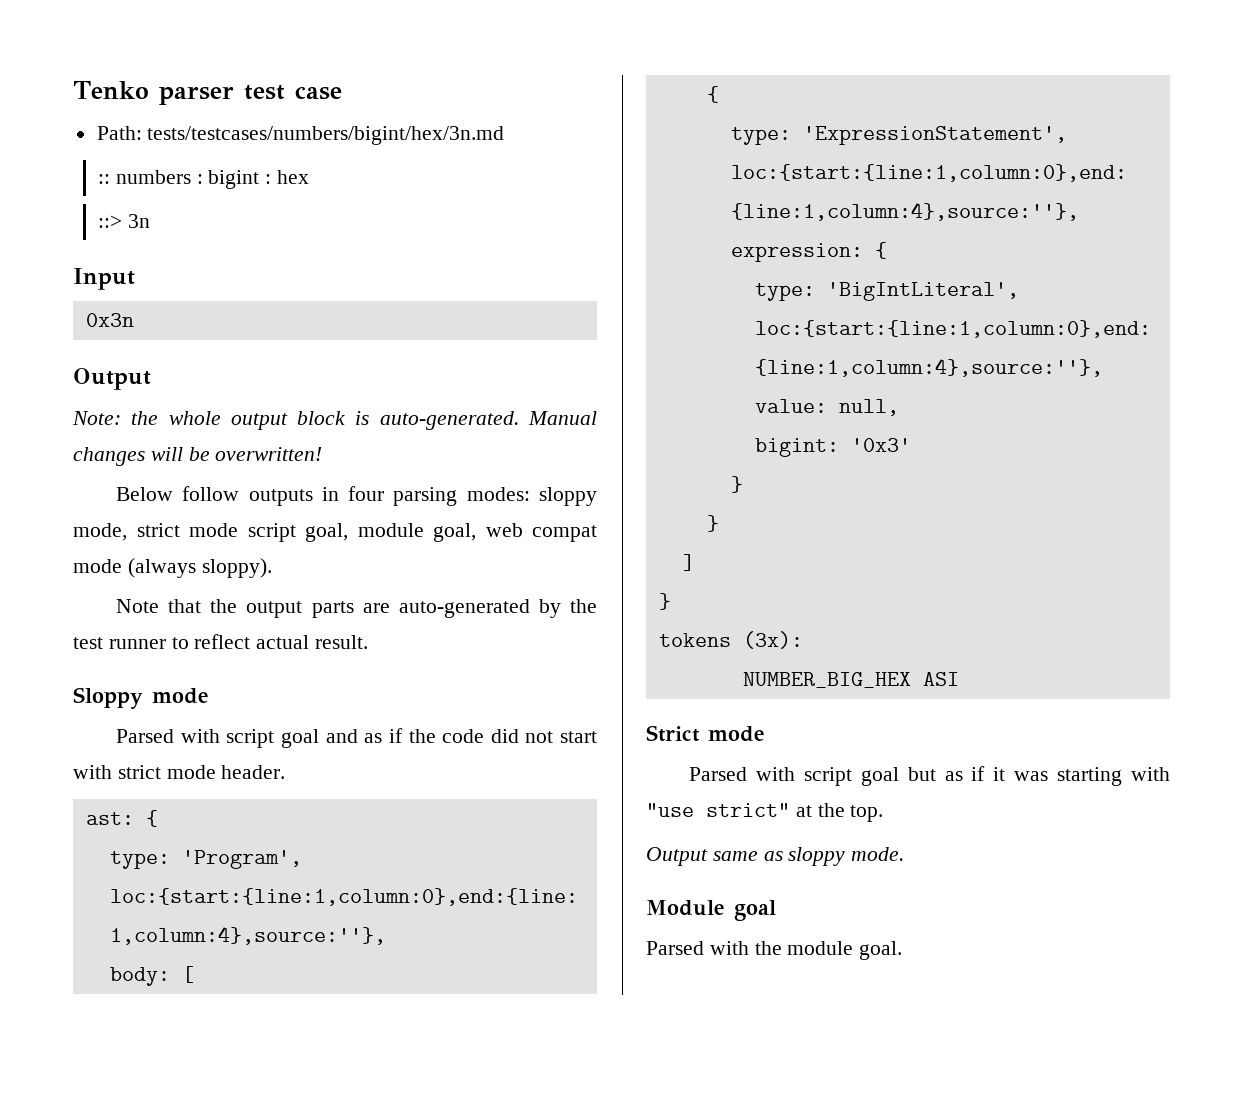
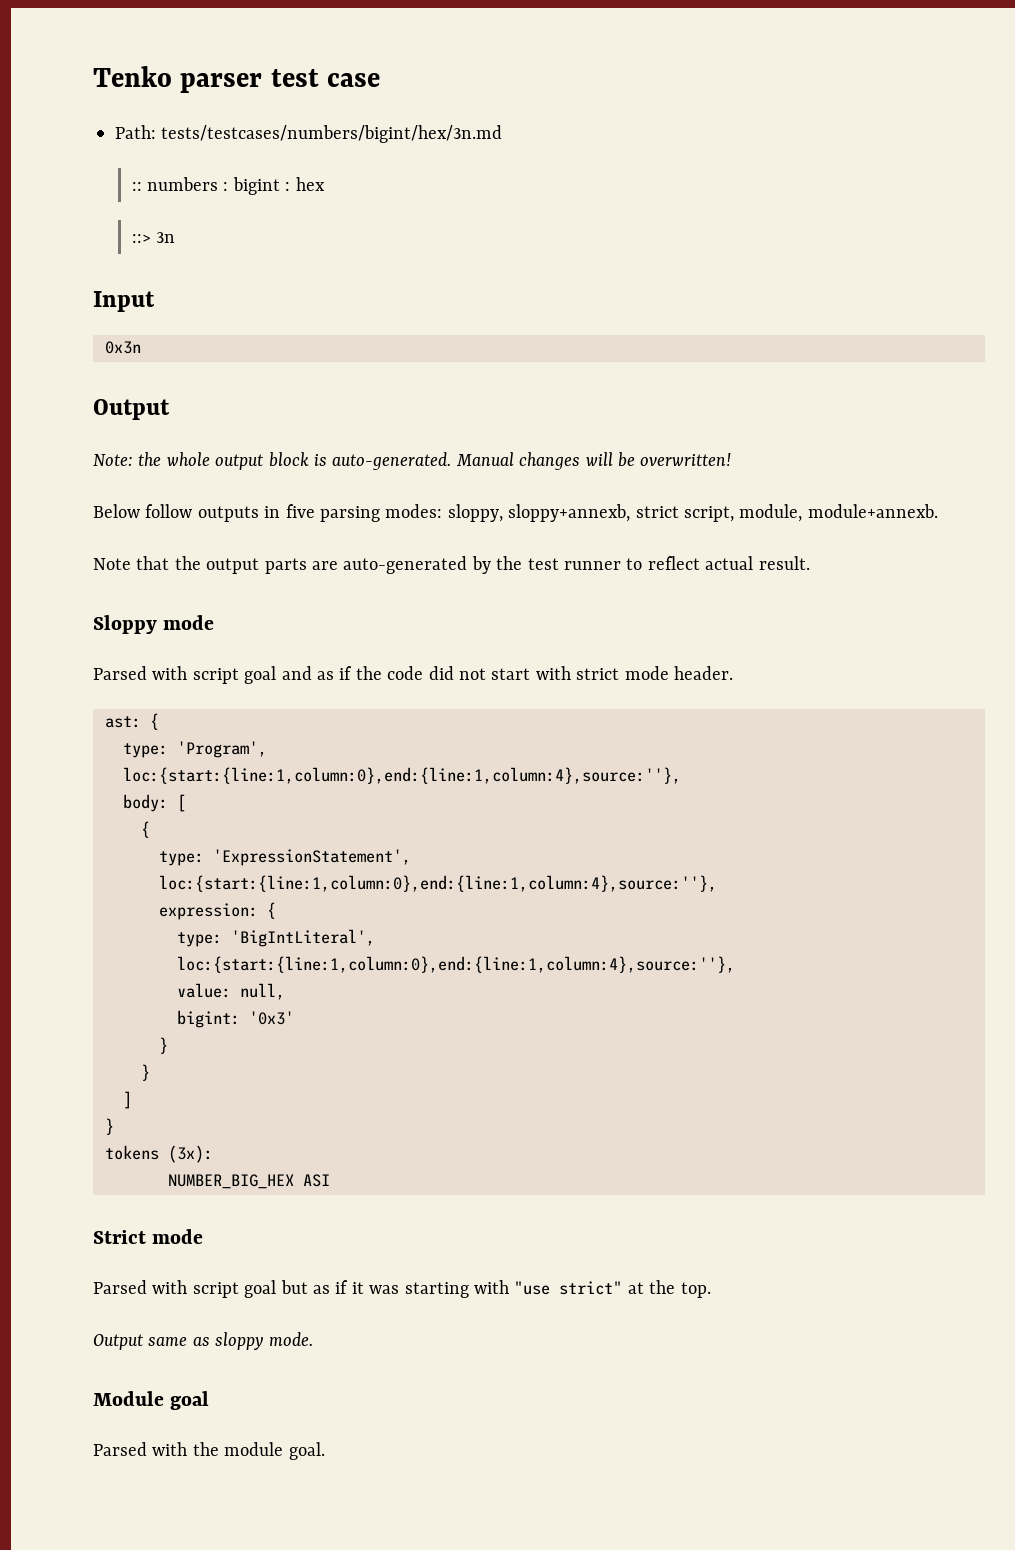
- Below follow outputs in four parsing modes: sloppy mode, strict mode script goal, module goal, web compat mode (always sloppy).
+ Below follow outputs in five parsing modes: sloppy, sloppy+annexb, strict script, module, module+annexb.

